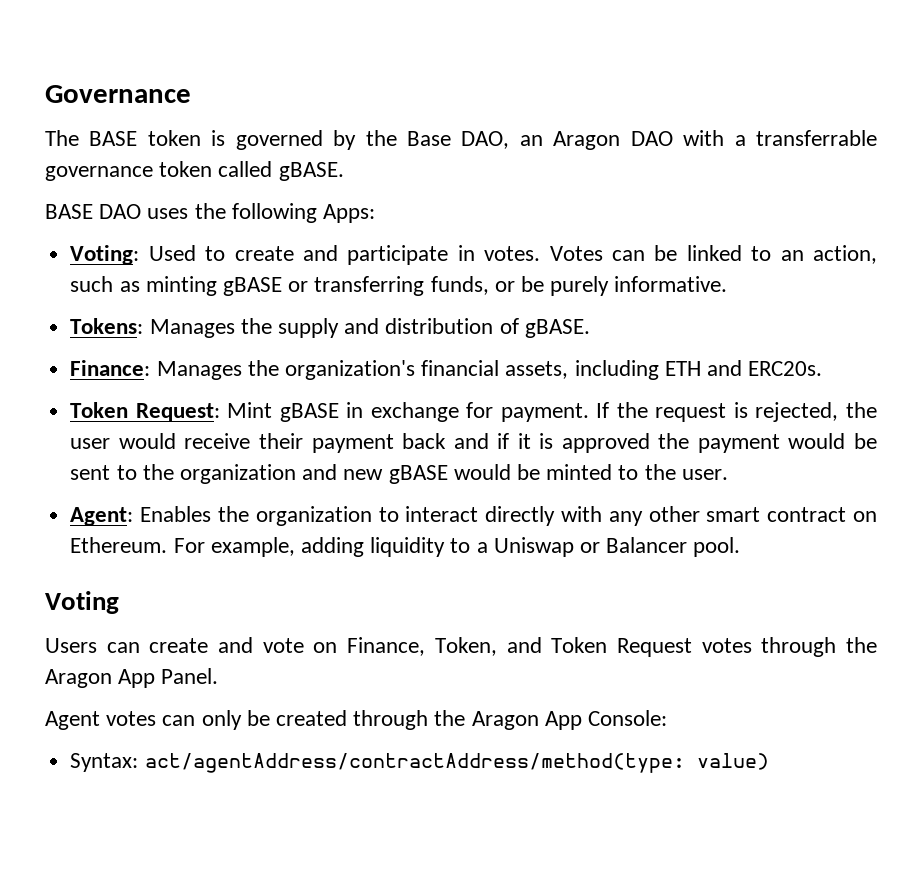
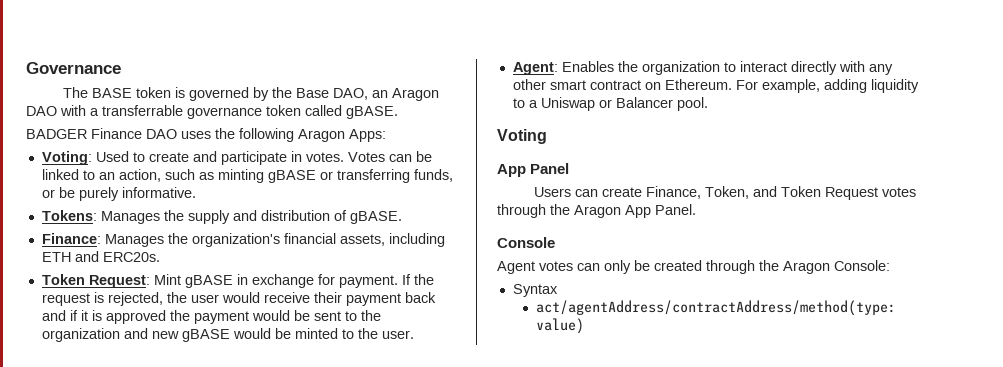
- BASE DAO uses the following Apps:
+ BADGER Finance DAO uses the following Aragon Apps:
+ App Panel
- Users can create and vote on Finance, Token, and Token Request votes through the Aragon App Panel.
+ Users can create Finance, Token, and Token Request votes through the Aragon App Panel.
+ Console
- Agent votes can only be created through the Aragon App Console:
+ Agent votes can only be created through the Aragon Console:
- Syntax: act/agentAddress/contractAddress/method(type: value)
+ Syntax
+ act/agentAddress/contractAddress/method(type: value)

